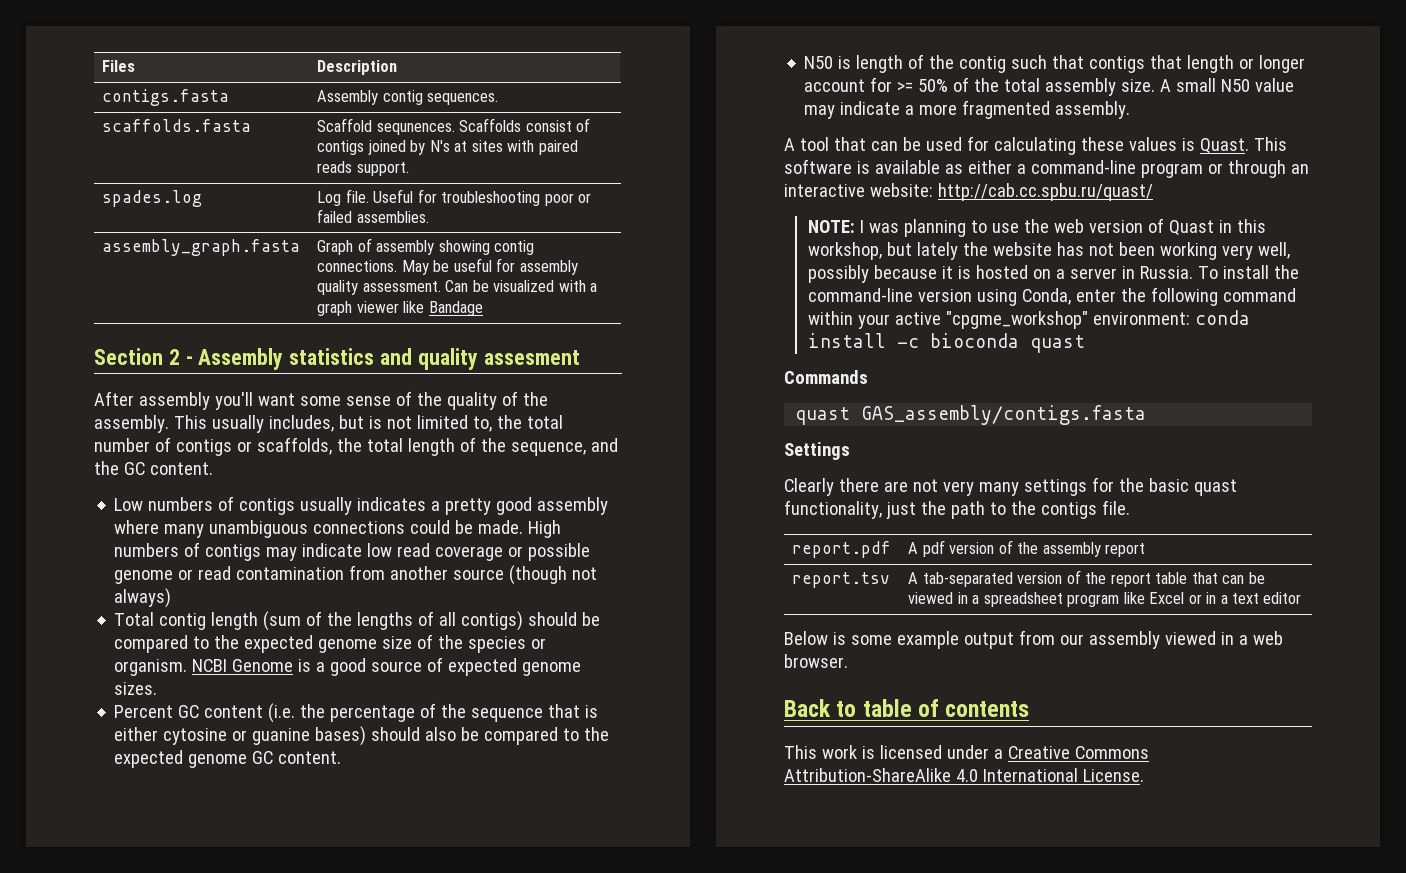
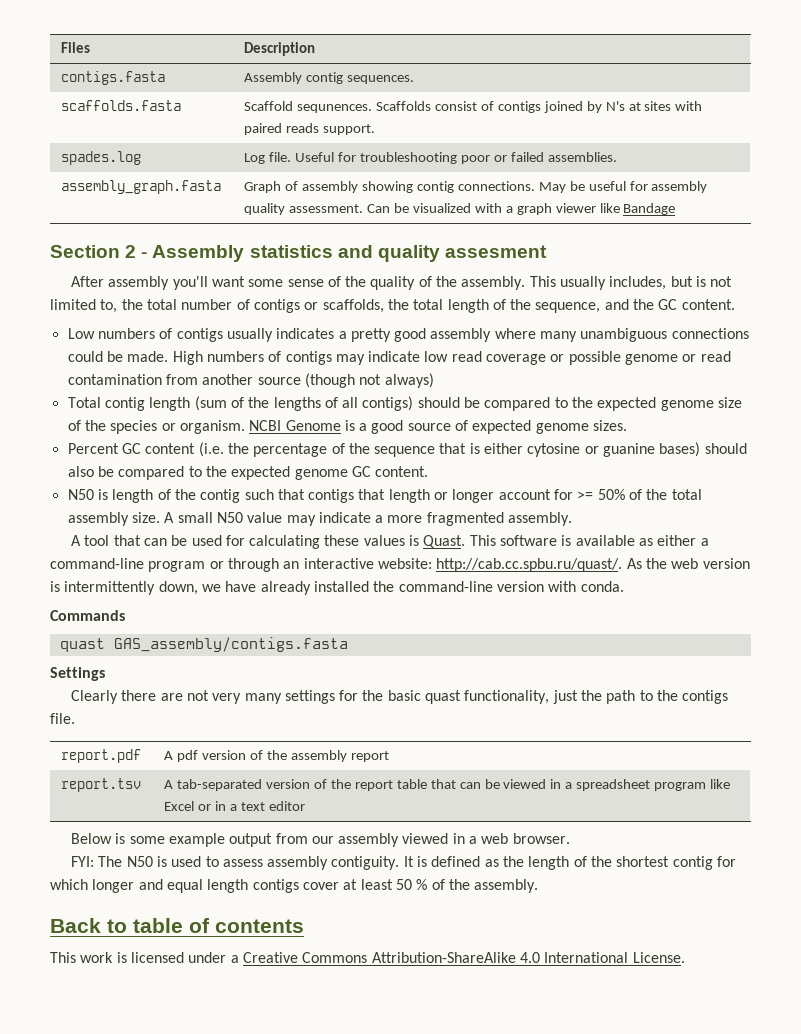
- This software is available as either a command-line program or through an interactive website: http://cab.cc.spbu.ru/quast/
- NOTE: I was planning to use the web version of Quast in this workshop, but lately the website has not been working very well, possibly because it is hosted on a server in Russia. To install the command-line version using Conda, enter the following command within your active "cpgme_workshop" environment: conda install -c bioconda quast
+ This software is available as either a command-line program or through an interactive website: http://cab.cc.spbu.ru/quast/. As the web version is intermittently down, we have already installed the command-line version with conda.
+ FYI: The N50 is used to assess assembly contiguity. It is defined as the length of the shortest contig for which longer and equal length contigs cover at least 50 % of the assembly.

